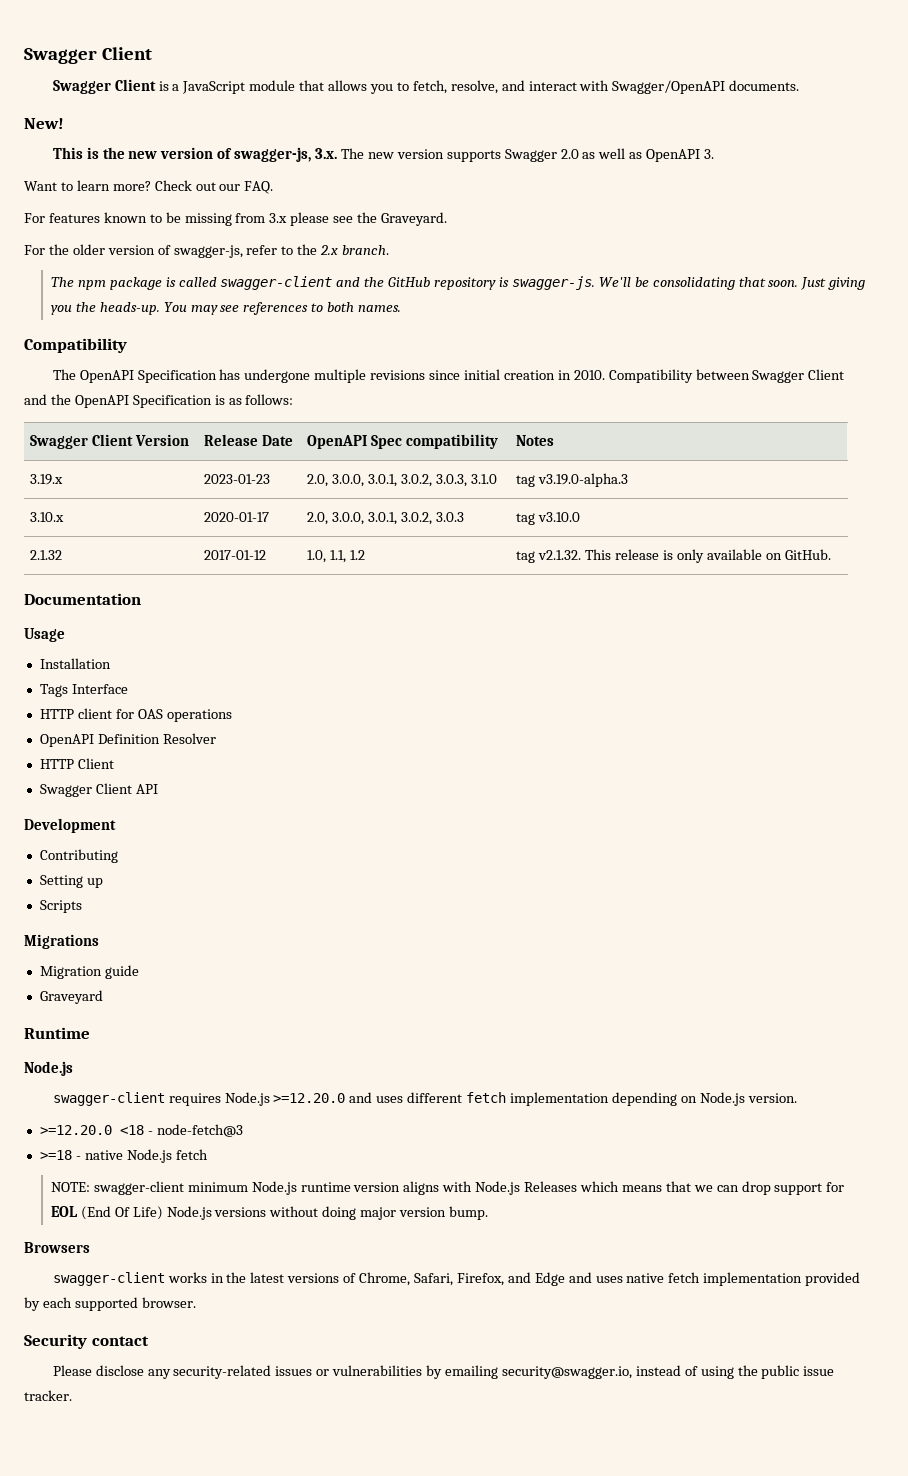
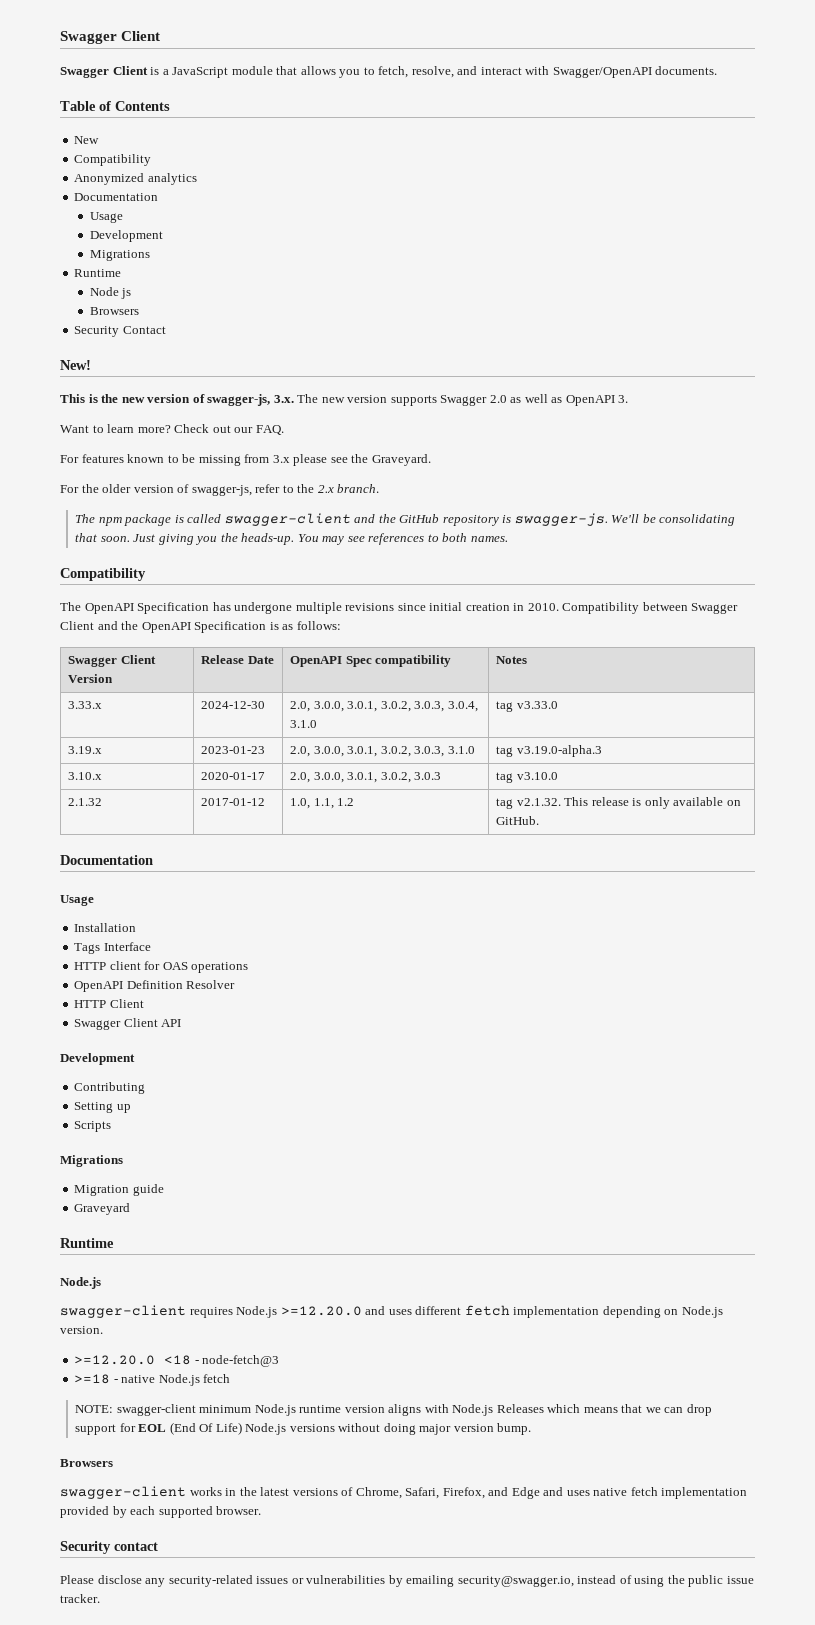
+ Table of Contents
+ New
+ Compatibility
+ Anonymized analytics
+ Documentation
+ Usage
+ Development
+ Migrations
+ Runtime
+ Node js
+ Browsers
+ Security Contact
+ 3.33.x | 2024-12-30 | 2.0, 3.0.0, 3.0.1, 3.0.2, 3.0.3, 3.0.4, 3.1.0 | tag v3.33.0

